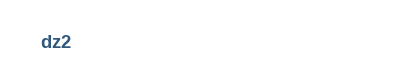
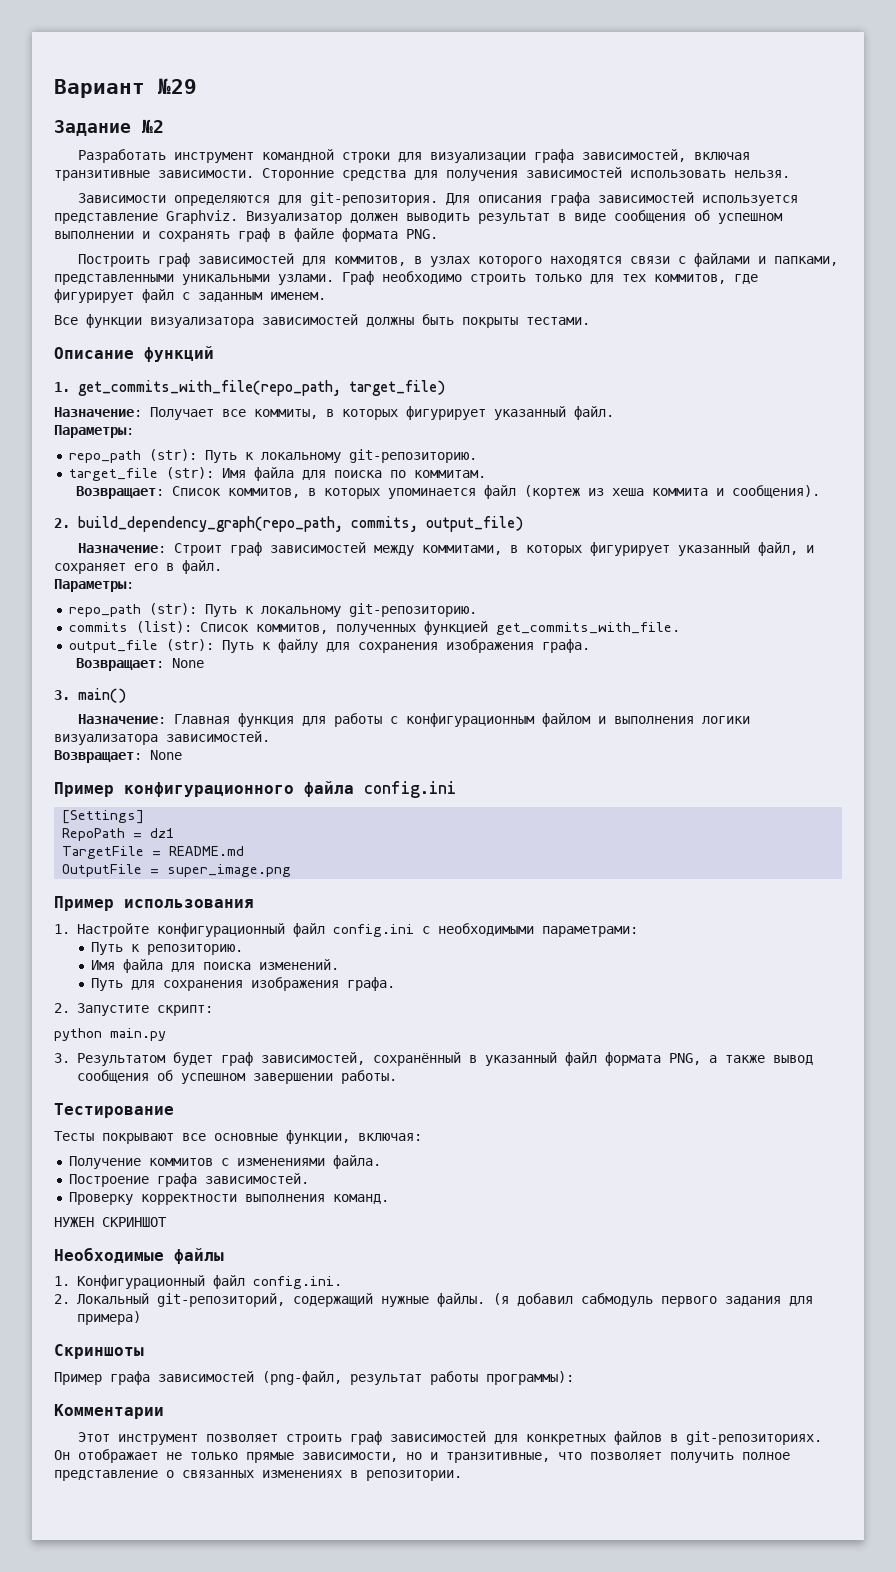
- dz2
+ Вариант №29
+ Задание №2
+ Разработать инструмент командной строки для визуализации графа зависимостей, включая транзитивные зависимости. Сторонние средства для получения зависимостей использовать нельзя.
+ Зависимости определяются для git-репозитория. Для описания графа зависимостей используется представление Graphviz. Визуализатор должен выводить результат в виде сообщения об успешном выполнении и сохранять граф в файле формата PNG.
+ Построить граф зависимостей для коммитов, в узлах которого находятся связи с файлами и папками, представленными уникальными узлами. Граф необходимо строить только для тех коммитов, где фигурирует файл с заданным именем.
+ Все функции визуализатора зависимостей должны быть покрыты тестами.
+ Описание функций
+ 1. get_commits_with_file(repo_path, target_file)
+ Назначение: Получает все коммиты, в которых фигурирует указанный файл.
+ Параметры:
+ repo_path (str): Путь к локальному git-репозиторию.
+ target_file (str): Имя файла для поиска по коммитам.
+ Возвращает: Список коммитов, в которых упоминается файл (кортеж из хеша коммита и сообщения).
+ 2. build_dependency_graph(repo_path, commits, output_file)
+ Назначение: Строит граф зависимостей между коммитами, в которых фигурирует указанный файл, и сохраняет его в файл.
+ Параметры:
+ repo_path (str): Путь к локальному git-репозиторию.
+ commits (list): Список коммитов, полученных функцией get_commits_with_file.
+ output_file (str): Путь к файлу для сохранения изображения графа.
+ Возвращает: None
+ 3. main()
+ Назначение: Главная функция для работы с конфигурационным файлом и выполнения логики визуализатора зависимостей.
+ Возвращает: None
+ Пример конфигурационного файла config.ini
+ [Settings]
+ RepoPath = dz1
+ TargetFile = README.md
+ OutputFile = super_image.png
+ Пример использования
+ 1. Настройте конфигурационный файл config.ini с необходимыми параметрами:
+ Путь к репозиторию.
+ Имя файла для поиска изменений.
+ Путь для сохранения изображения графа.
+ 2. Запустите скрипт:
+ python main.py
+ 3. Результатом будет граф зависимостей, сохранённый в указанный файл формата PNG, а также вывод сообщения об успешном завершении работы.
+ Тестирование
+ Тесты покрывают все основные функции, включая:
+ Получение коммитов с изменениями файла.
+ Построение графа зависимостей.
+ Проверку корректности выполнения команд.
+ НУЖЕН СКРИНШОТ
+ Необходимые файлы
+ 1. Конфигурационный файл config.ini.
+ 2. Локальный git-репозиторий, содержащий нужные файлы. (я добавил сабмодуль первого задания для примера)
+ Скриншоты
+ Пример графа зависимостей (png-файл, результат работы программы):
+ Комментарии
+ Этот инструмент позволяет строить граф зависимостей для конкретных файлов в git-репозиториях. Он отображает не только прямые зависимости, но и транзитивные, что позволяет получить полное представление о связанных изменениях в репозитории.

